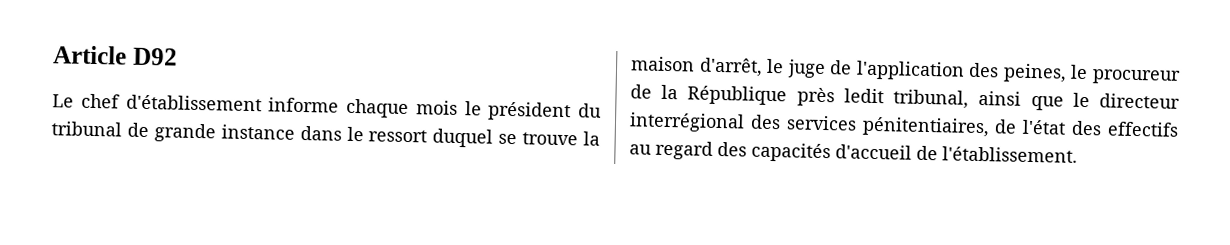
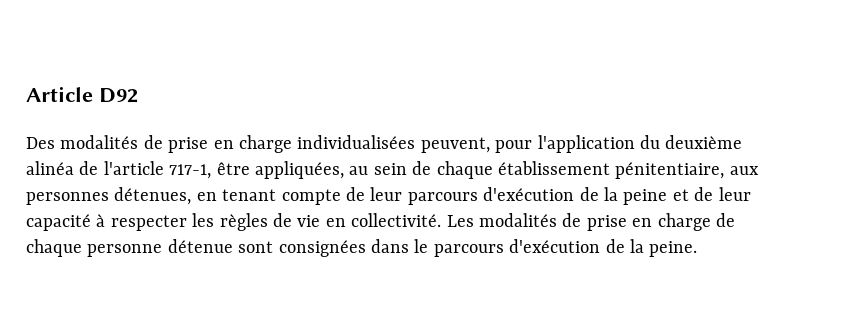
- Le chef d'établissement informe chaque mois le président du tribunal de grande instance dans le ressort duquel se trouve la maison d'arrêt, le juge de l'application des peines, le procureur de la République près ledit tribunal, ainsi que le directeur interrégional des services pénitentiaires, de l'état des effectifs au regard des capacités d'accueil de l'établissement.
+ Des modalités de prise en charge individualisées peuvent, pour l'application du deuxième alinéa de l'article 717-1, être appliquées, au sein de chaque établissement pénitentiaire, aux personnes détenues, en tenant compte de leur parcours d'exécution de la peine et de leur capacité à respecter les règles de vie en collectivité. Les modalités de prise en charge de chaque personne détenue sont consignées dans le parcours d'exécution de la peine.

